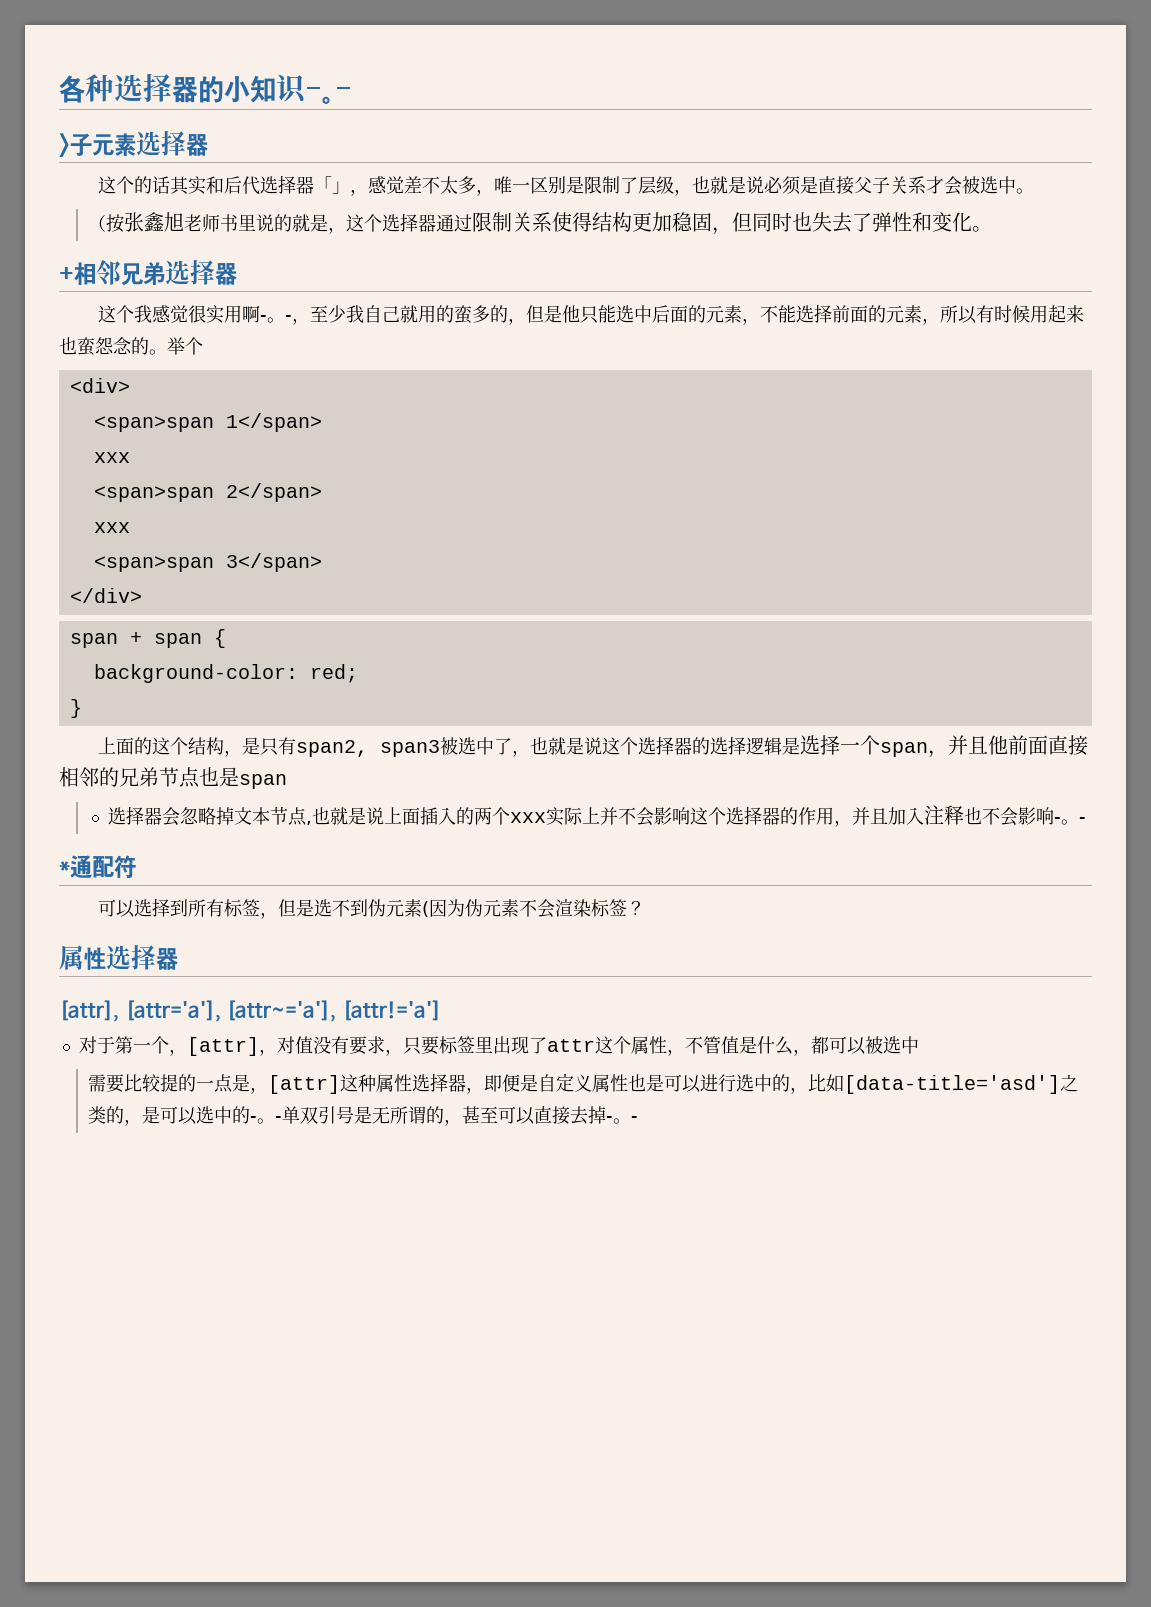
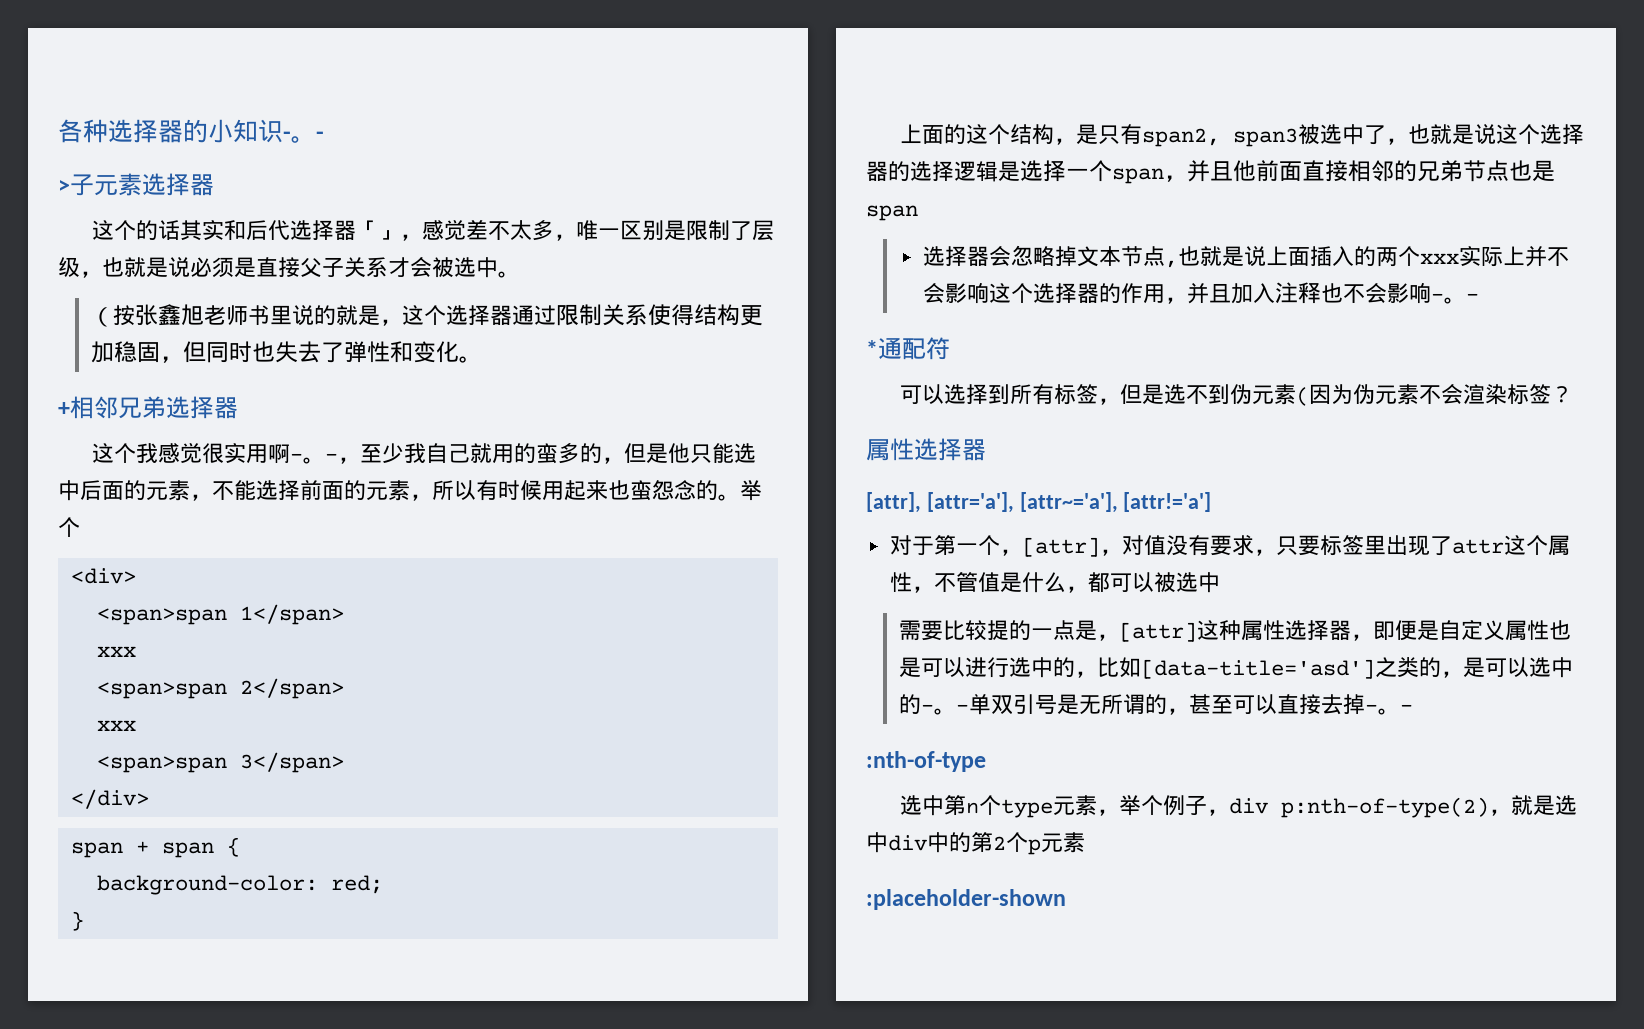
+ :nth-of-type
+ 选中第n个type元素，举个例子，div p:nth-of-type(2)，就是选中div中的第2个p元素
+ :placeholder-shown

